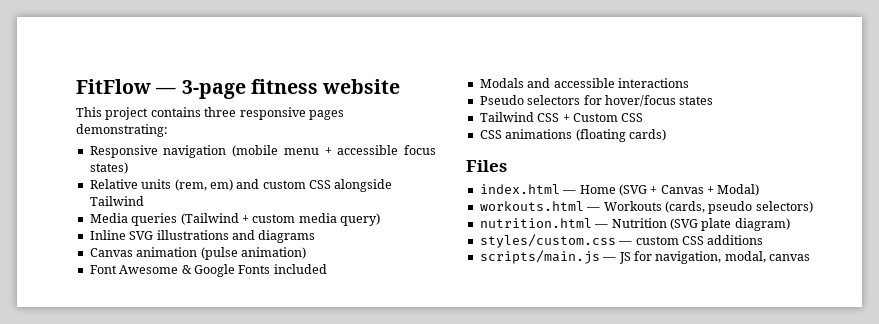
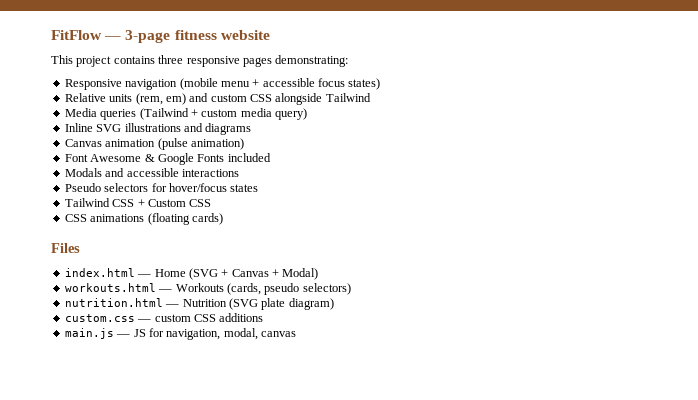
- styles/custom.css — custom CSS additions
+ custom.css — custom CSS additions
- scripts/main.js — JS for navigation, modal, canvas
+ main.js — JS for navigation, modal, canvas

